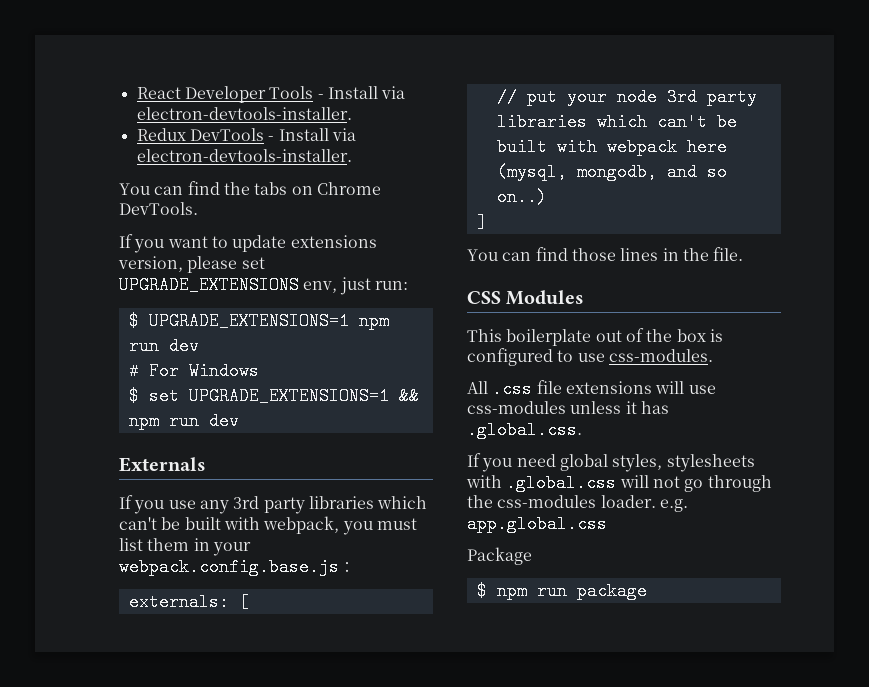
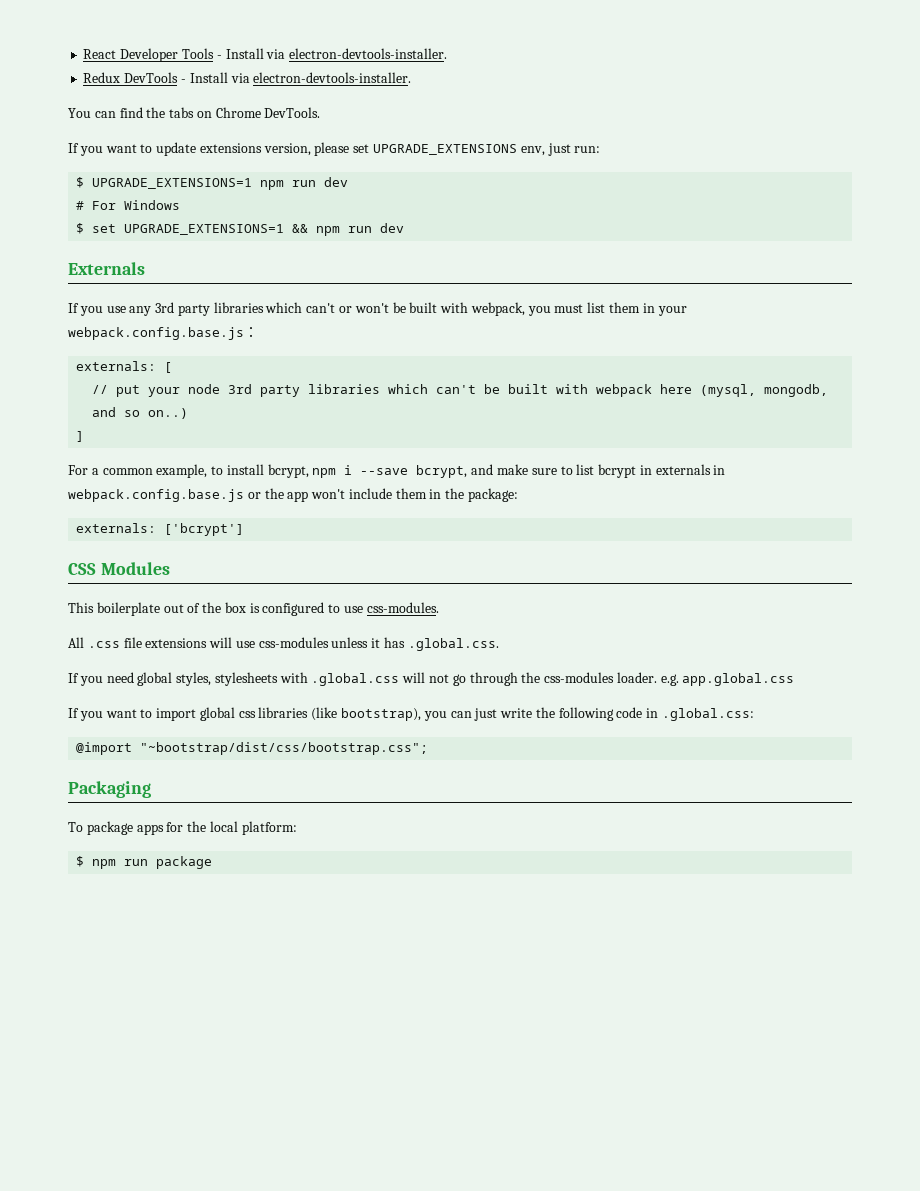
- If you use any 3rd party libraries which can't be built with webpack, you must list them in your webpack.config.base.js：
+ If you use any 3rd party libraries which can't or won't be built with webpack, you must list them in your webpack.config.base.js：
- You can find those lines in the file.
+ For a common example, to install bcrypt, npm i --save bcrypt, and make sure to list bcrypt in externals in webpack.config.base.js or the app won't include them in the package:
+ externals: ['bcrypt']
- Package
+ If you want to import global css libraries (like bootstrap), you can just write the following code in .global.css:
+ @import "~bootstrap/dist/css/bootstrap.css";
+ Packaging
+ To package apps for the local platform:

